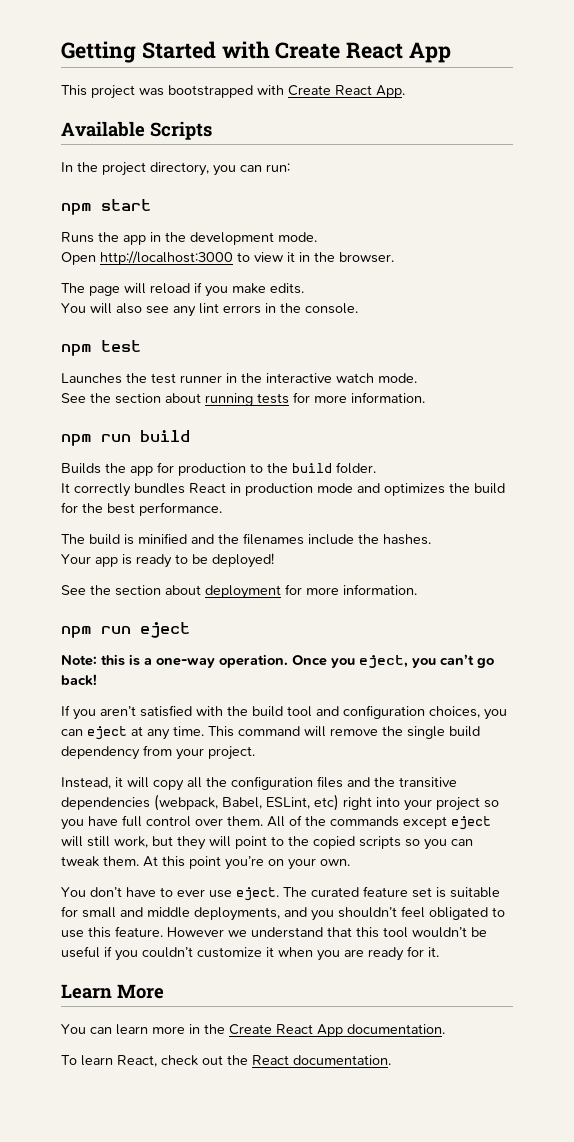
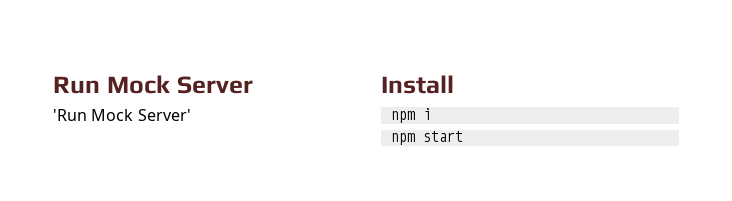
- Getting Started with Create React App
- This project was bootstrapped with Create React App.
- Available Scripts
- In the project directory, you can run:
+ Run Mock Server
+ 'Run Mock Server'
+ Install
+ npm i
  npm start
- Runs the app in the development mode.
- Open http://localhost:3000 to view it in the browser.
- The page will reload if you make edits.
- You will also see any lint errors in the console.
- npm test
- Launches the test runner in the interactive watch mode.
- See the section about running tests for more information.
- npm run build
- Builds the app for production to the build folder.
- It correctly bundles React in production mode and optimizes the build for the best performance.
- The build is minified and the filenames include the hashes.
- Your app is ready to be deployed!
- See the section about deployment for more information.
- npm run eject
- Note: this is a one-way operation. Once you eject, you can’t go back!
- If you aren’t satisfied with the build tool and configuration choices, you can eject at any time. This command will remove the single build dependency from your project.
- Instead, it will copy all the configuration files and the transitive dependencies (webpack, Babel, ESLint, etc) right into your project so you have full control over them. All of the commands except eject will still work, but they will point to the copied scripts so you can tweak them. At this point you’re on your own.
- You don’t have to ever use eject. The curated feature set is suitable for small and middle deployments, and you shouldn’t feel obligated to use this feature. However we understand that this tool wouldn’t be useful if you couldn’t customize it when you are ready for it.
- Learn More
- You can learn more in the Create React App documentation.
- To learn React, check out the React documentation.

